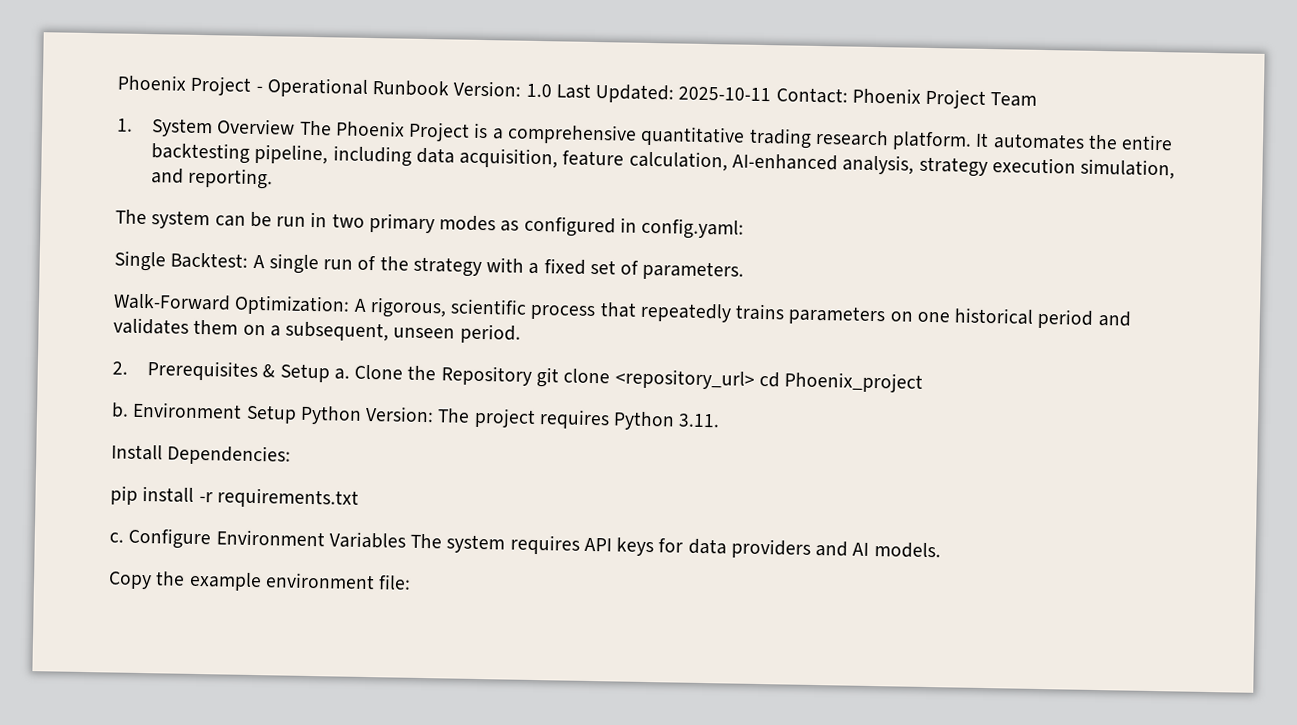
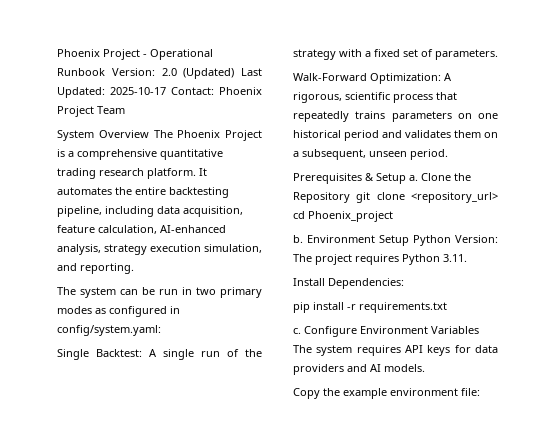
- Phoenix Project - Operational Runbook Version: 1.0 Last Updated: 2025-10-11 Contact: Phoenix Project Team
+ Phoenix Project - Operational Runbook Version: 2.0 (Updated) Last Updated: 2025-10-17 Contact: Phoenix Project Team
- 1. System Overview The Phoenix Project is a comprehensive quantitative trading research platform.
+ System Overview The Phoenix Project is a comprehensive quantitative trading research platform.
- The system can be run in two primary modes as configured in config.yaml:
+ The system can be run in two primary modes as configured in config/system.yaml:
- 2. Prerequisites & Setup a.
+ Prerequisites & Setup a.

